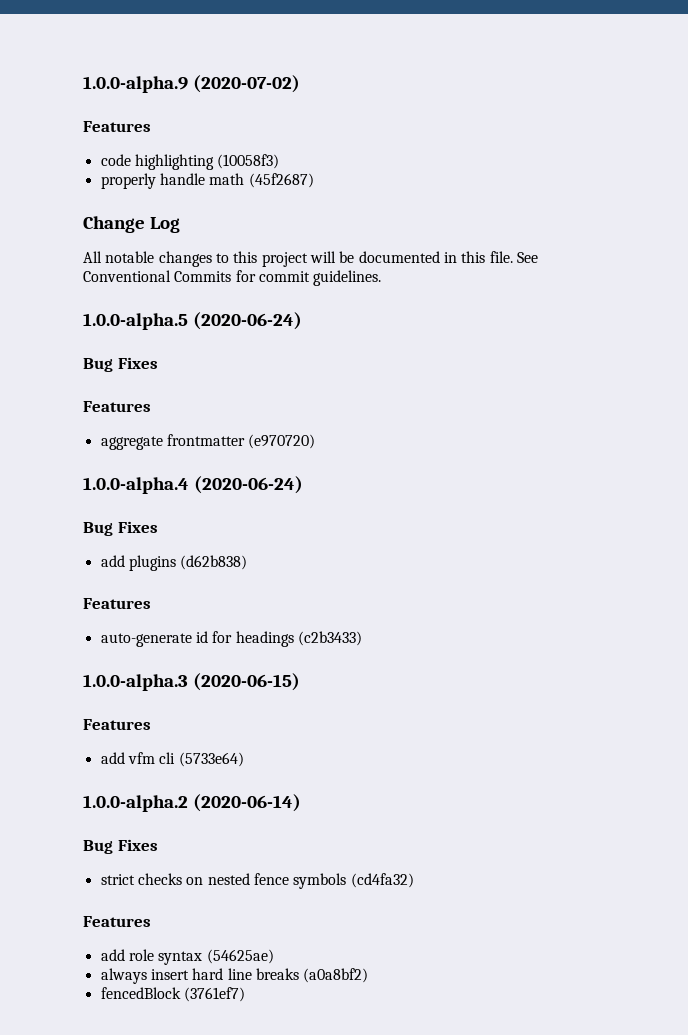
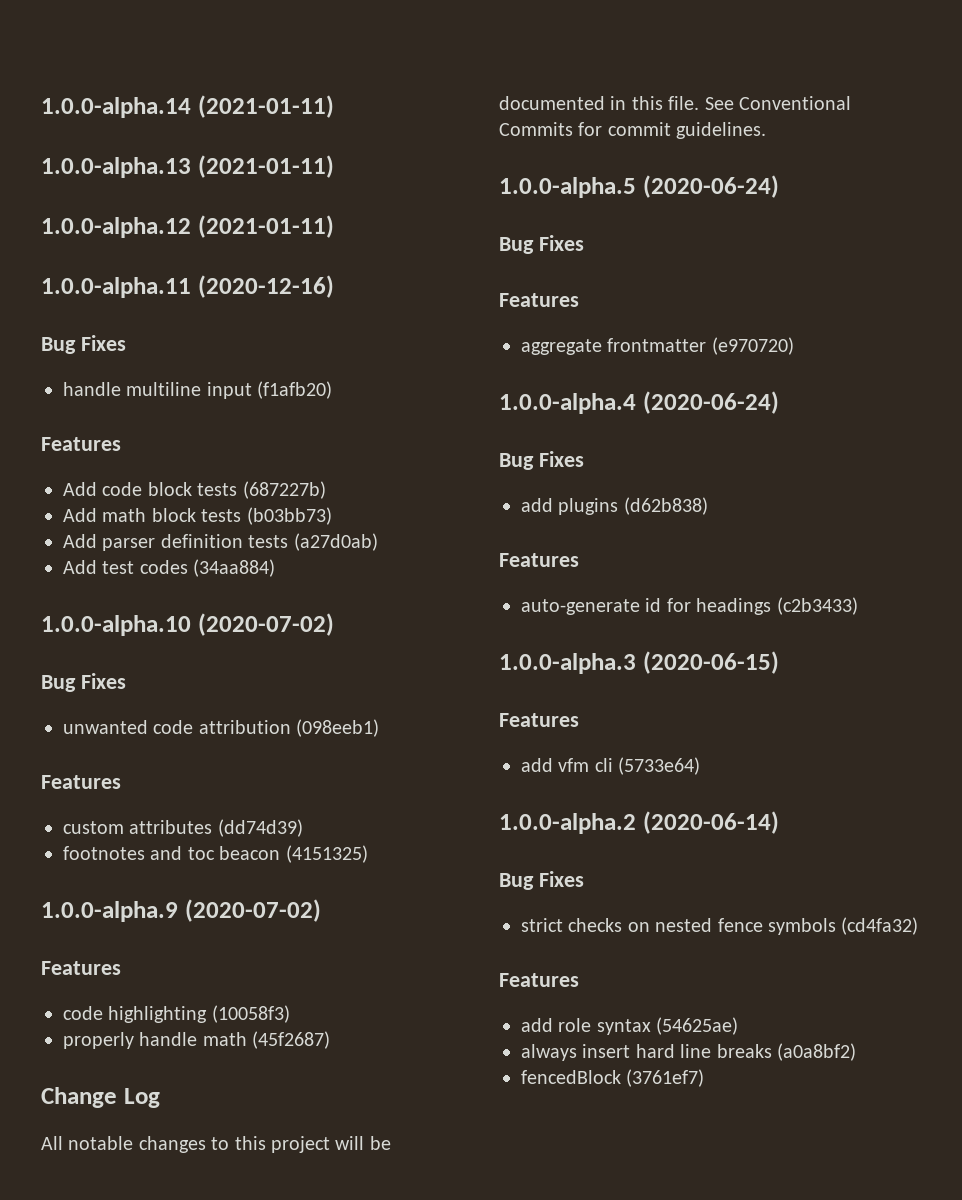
+ 1.0.0-alpha.14 (2021-01-11)
+ 1.0.0-alpha.13 (2021-01-11)
+ 1.0.0-alpha.12 (2021-01-11)
+ 1.0.0-alpha.11 (2020-12-16)
+ Bug Fixes
+ handle multiline input (f1afb20)
+ Features
+ Add code block tests (687227b)
+ Add math block tests (b03bb73)
+ Add parser definition tests (a27d0ab)
+ Add test codes (34aa884)
+ 1.0.0-alpha.10 (2020-07-02)
+ Bug Fixes
+ unwanted code attribution (098eeb1)
+ Features
+ custom attributes (dd74d39)
+ footnotes and toc beacon (4151325)

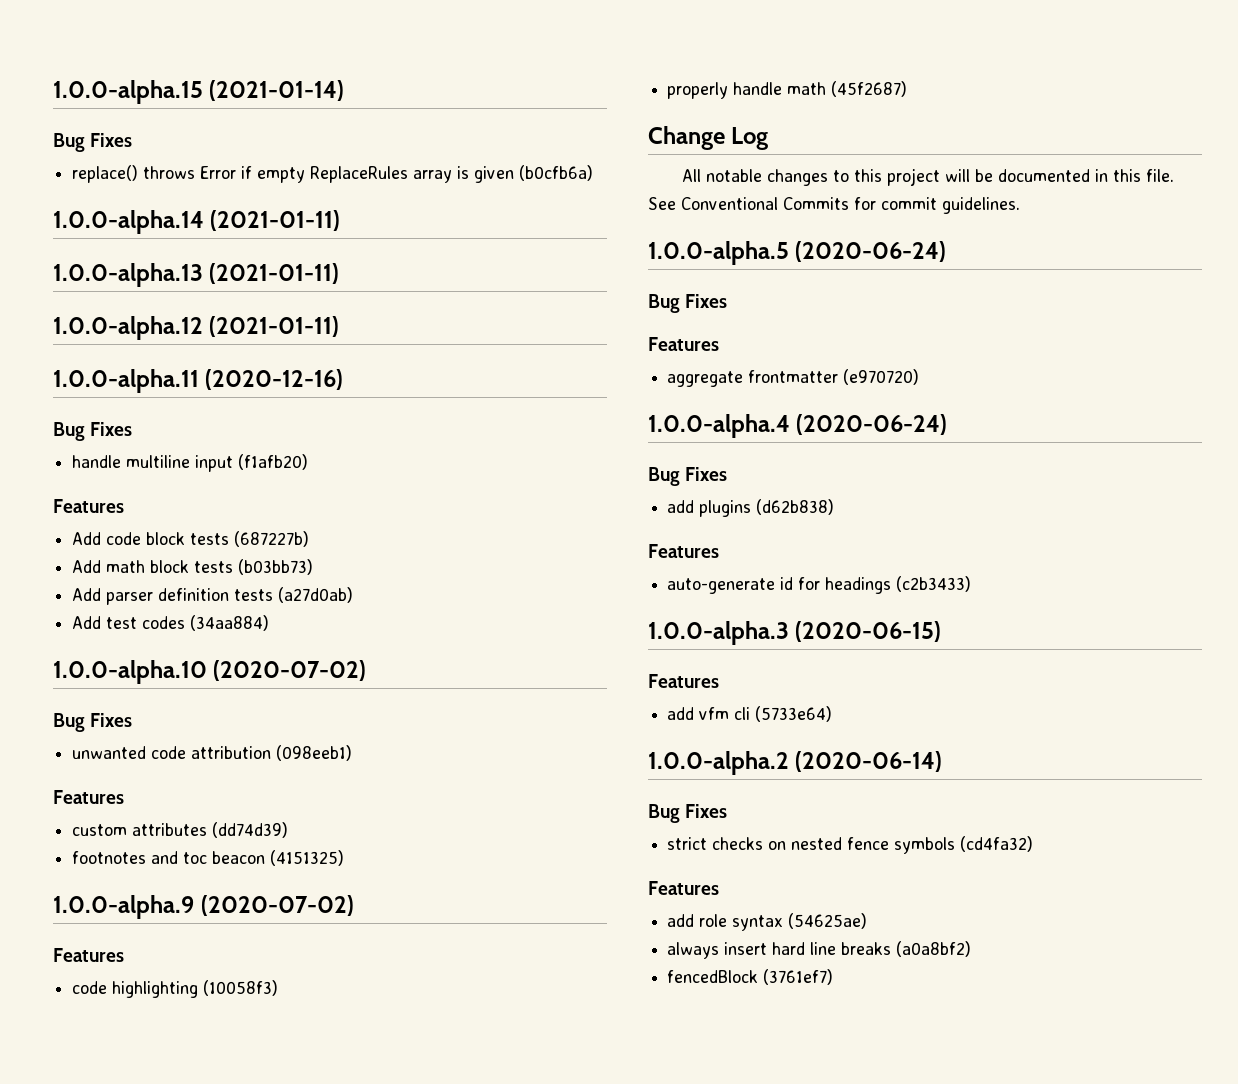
+ 1.0.0-alpha.15 (2021-01-14)
+ Bug Fixes
+ replace() throws Error if empty ReplaceRules array is given (b0cfb6a)

